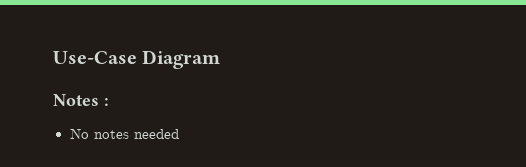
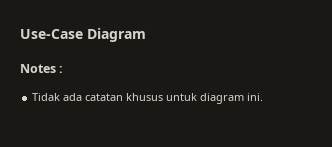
- No notes needed
+ Tidak ada catatan khusus untuk diagram ini.

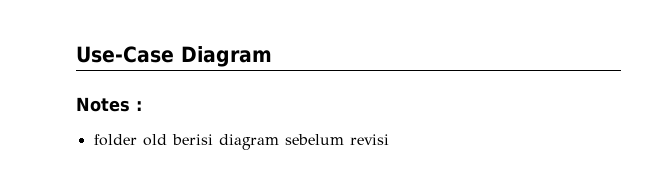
- Tidak ada catatan khusus untuk diagram ini.
+ folder old berisi diagram sebelum revisi

